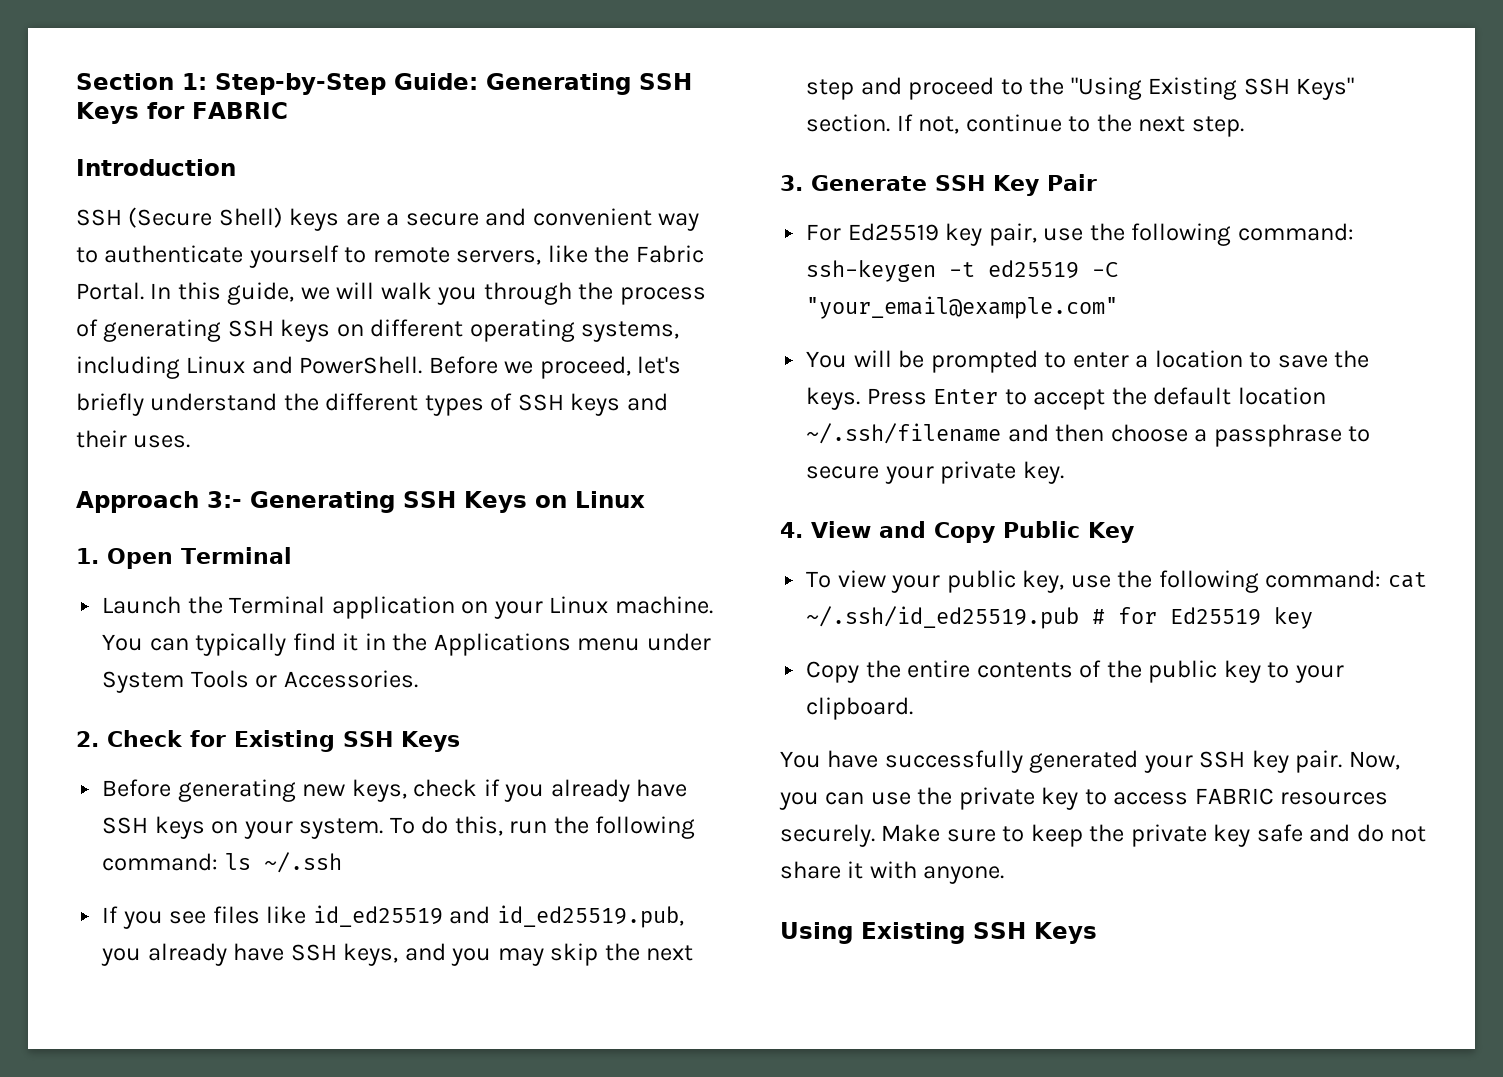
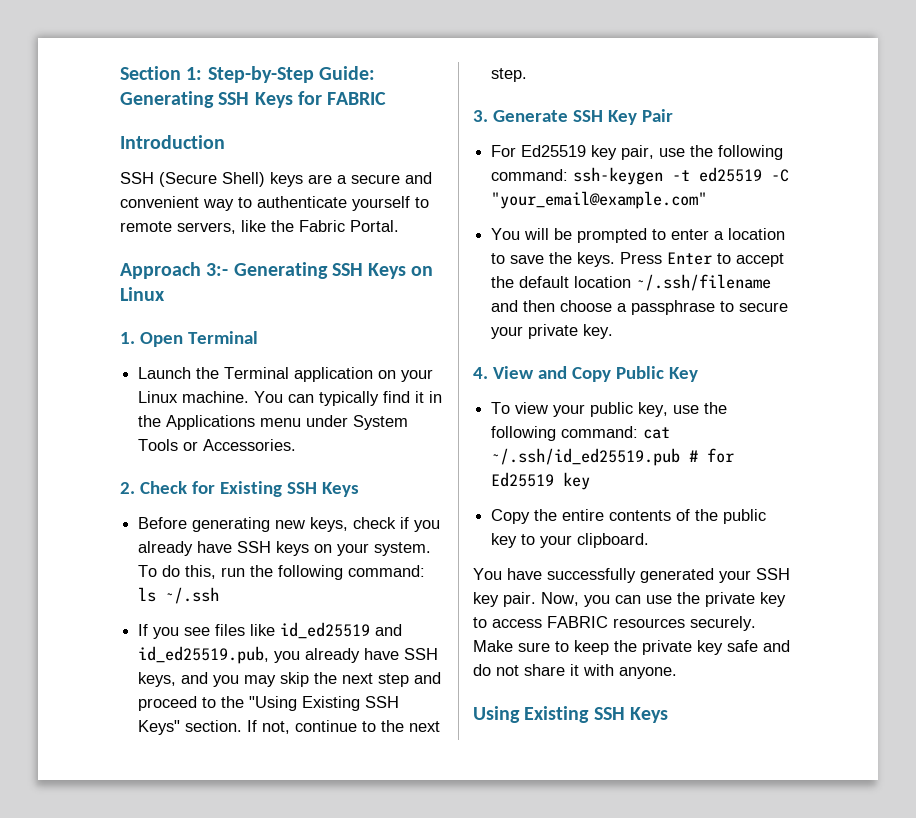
- In this guide, we will walk you through the process of generating SSH keys on different operating systems, including Linux and PowerShell. Before we proceed, let's briefly understand the different types of SSH keys and their uses.

